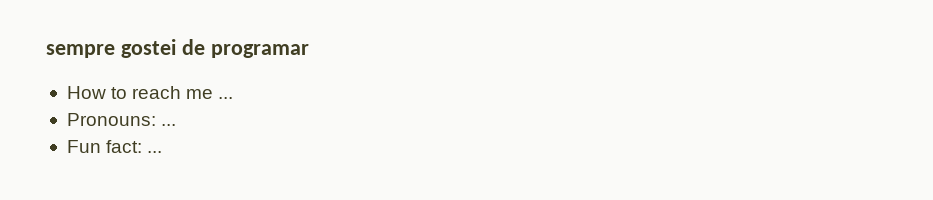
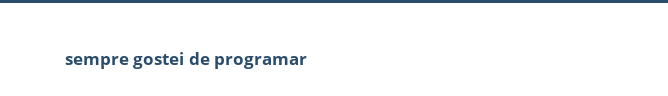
- How to reach me ...
- Pronouns: ...
- Fun fact: ...

